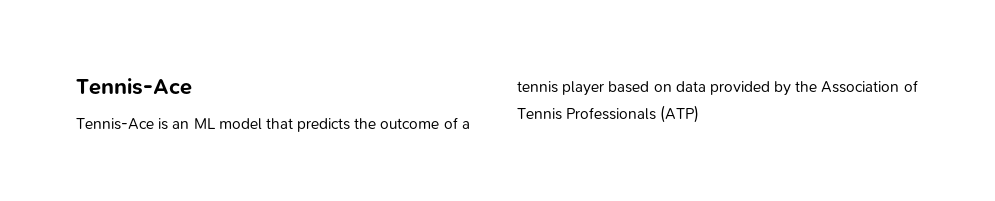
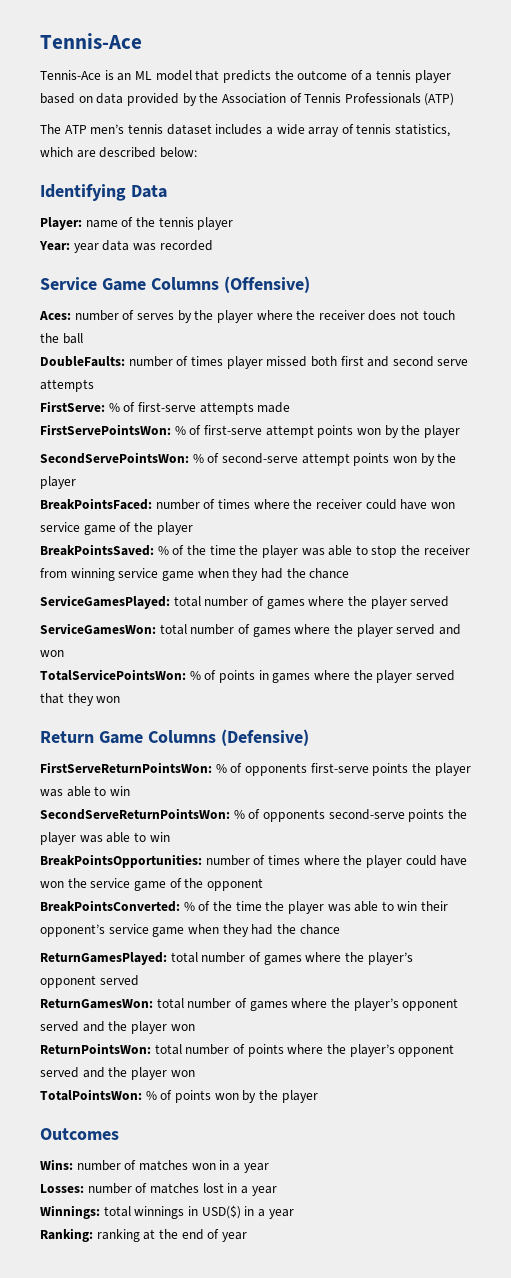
+ The ATP men’s tennis dataset includes a wide array of tennis statistics, which are described below:
+ Identifying Data
+ Player: name of the tennis player
+ Year: year data was recorded
+ Service Game Columns (Offensive)
+ Aces: number of serves by the player where the receiver does not touch the ball
+ DoubleFaults: number of times player missed both first and second serve attempts
+ FirstServe: % of first-serve attempts made
+ FirstServePointsWon: % of first-serve attempt points won by the player
+ SecondServePointsWon: % of second-serve attempt points won by the player
+ BreakPointsFaced: number of times where the receiver could have won service game of the player
+ BreakPointsSaved: % of the time the player was able to stop the receiver from winning service game when they had the chance
+ ServiceGamesPlayed: total number of games where the player served
+ ServiceGamesWon: total number of games where the player served and won
+ TotalServicePointsWon: % of points in games where the player served that they won
+ Return Game Columns (Defensive)
+ FirstServeReturnPointsWon: % of opponents first-serve points the player was able to win
+ SecondServeReturnPointsWon: % of opponents second-serve points the player was able to win
+ BreakPointsOpportunities: number of times where the player could have won the service game of the opponent
+ BreakPointsConverted: % of the time the player was able to win their opponent’s service game when they had the chance
+ ReturnGamesPlayed: total number of games where the player’s opponent served
+ ReturnGamesWon: total number of games where the player’s opponent served and the player won
+ ReturnPointsWon: total number of points where the player’s opponent served and the player won
+ TotalPointsWon: % of points won by the player
+ Outcomes
+ Wins: number of matches won in a year
+ Losses: number of matches lost in a year
+ Winnings: total winnings in USD($) in a year
+ Ranking: ranking at the end of year

